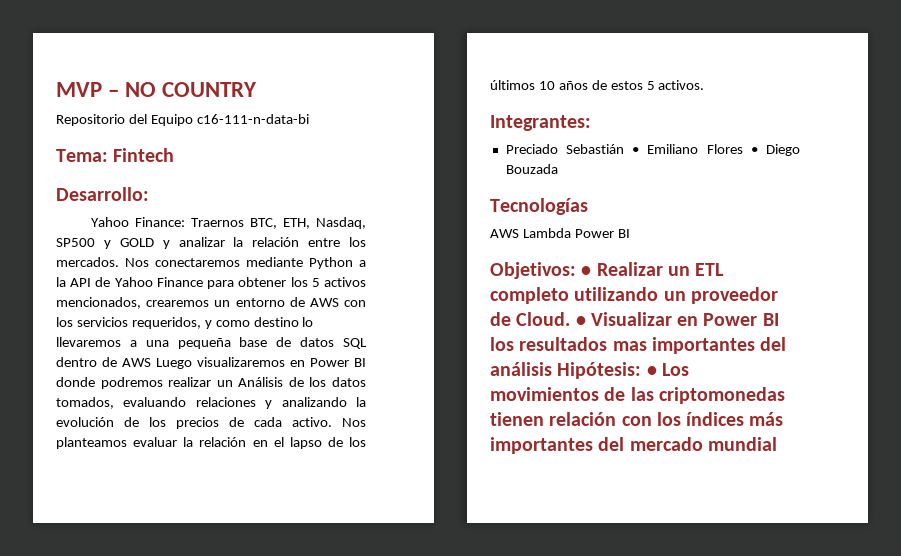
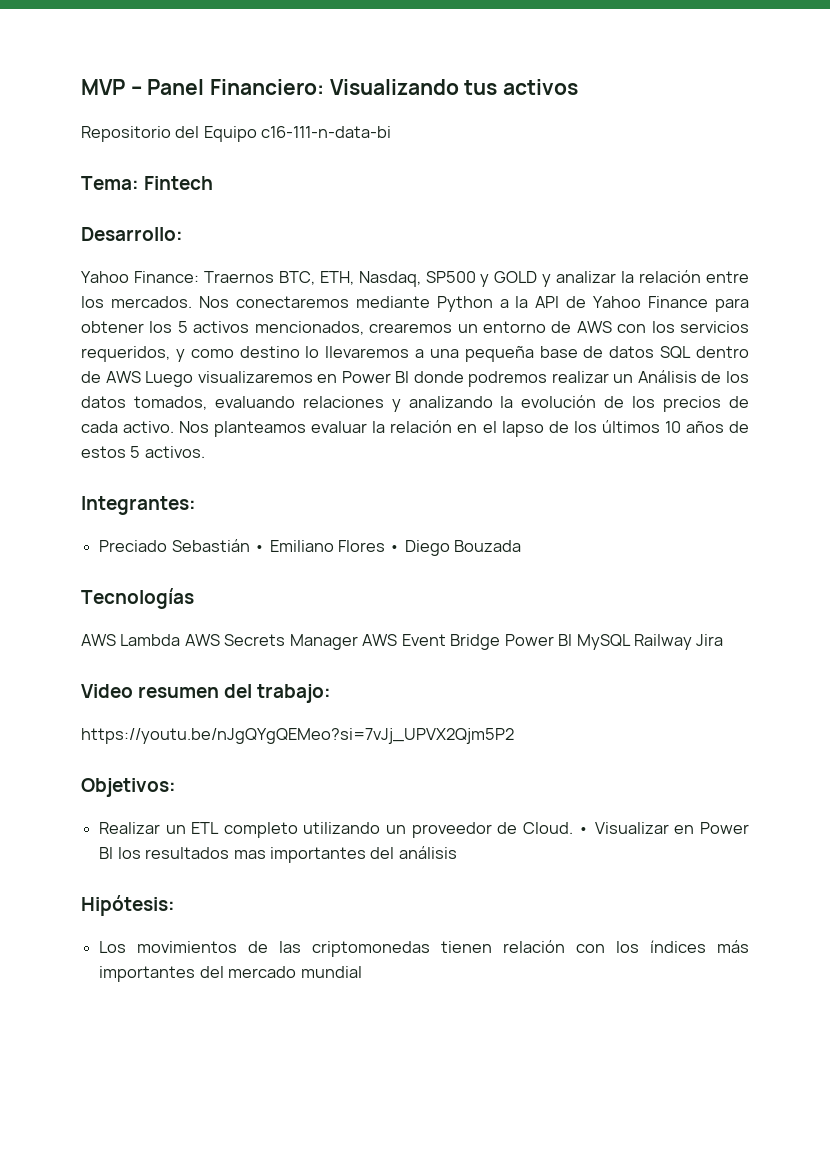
- MVP – NO COUNTRY
+ MVP – Panel Financiero: Visualizando tus activos
- AWS Lambda Power BI
+ AWS Lambda AWS Secrets Manager AWS Event Bridge Power BI MySQL Railway Jira
+ Video resumen del trabajo:
+ https://youtu.be/nJgQYgQEMeo?si=7vJj_UPVX2Qjm5P2
- Objetivos: • Realizar un ETL completo utilizando un proveedor de Cloud.
+ Objetivos:
+ Realizar un ETL completo utilizando un proveedor de Cloud.
- • Visualizar en Power BI los resultados mas importantes del análisis Hipótesis: • Los movimientos de las criptomonedas tienen relación con los índices más importantes del mercado mundial
+ • Visualizar en Power BI los resultados mas importantes del análisis
+ Hipótesis:
+ Los movimientos de las criptomonedas tienen relación con los índices más importantes del mercado mundial

